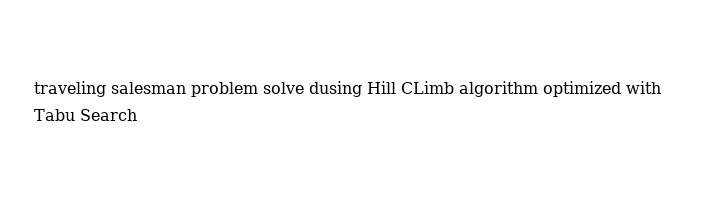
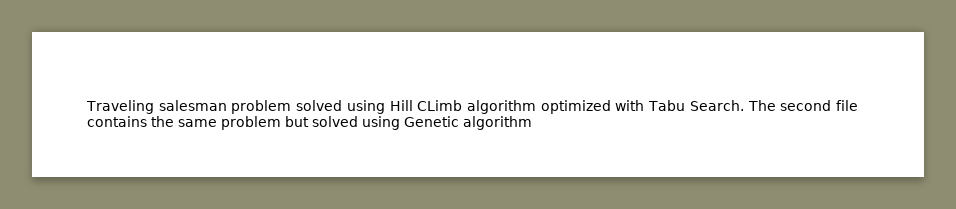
- traveling salesman problem solve dusing Hill CLimb algorithm optimized with Tabu Search
+ Traveling salesman problem solved using Hill CLimb algorithm optimized with Tabu Search. The second file contains the same problem but solved using Genetic algorithm

